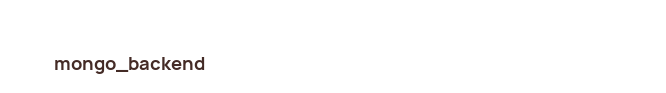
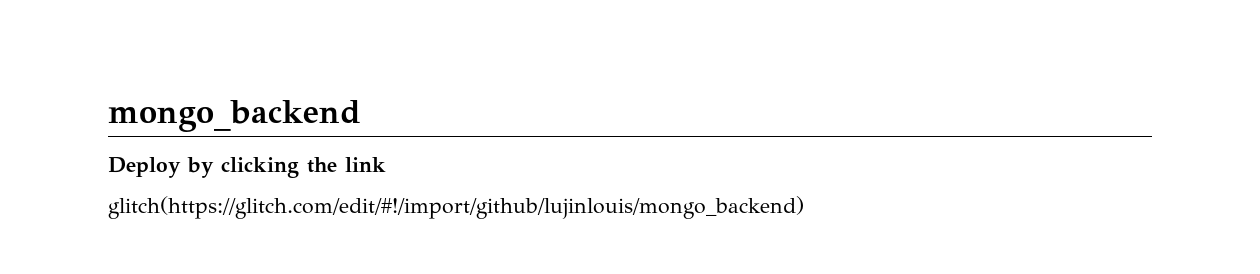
+ Deploy by clicking the link
+ glitch(https://glitch.com/edit/#!/import/github/lujinlouis/mongo_backend)

